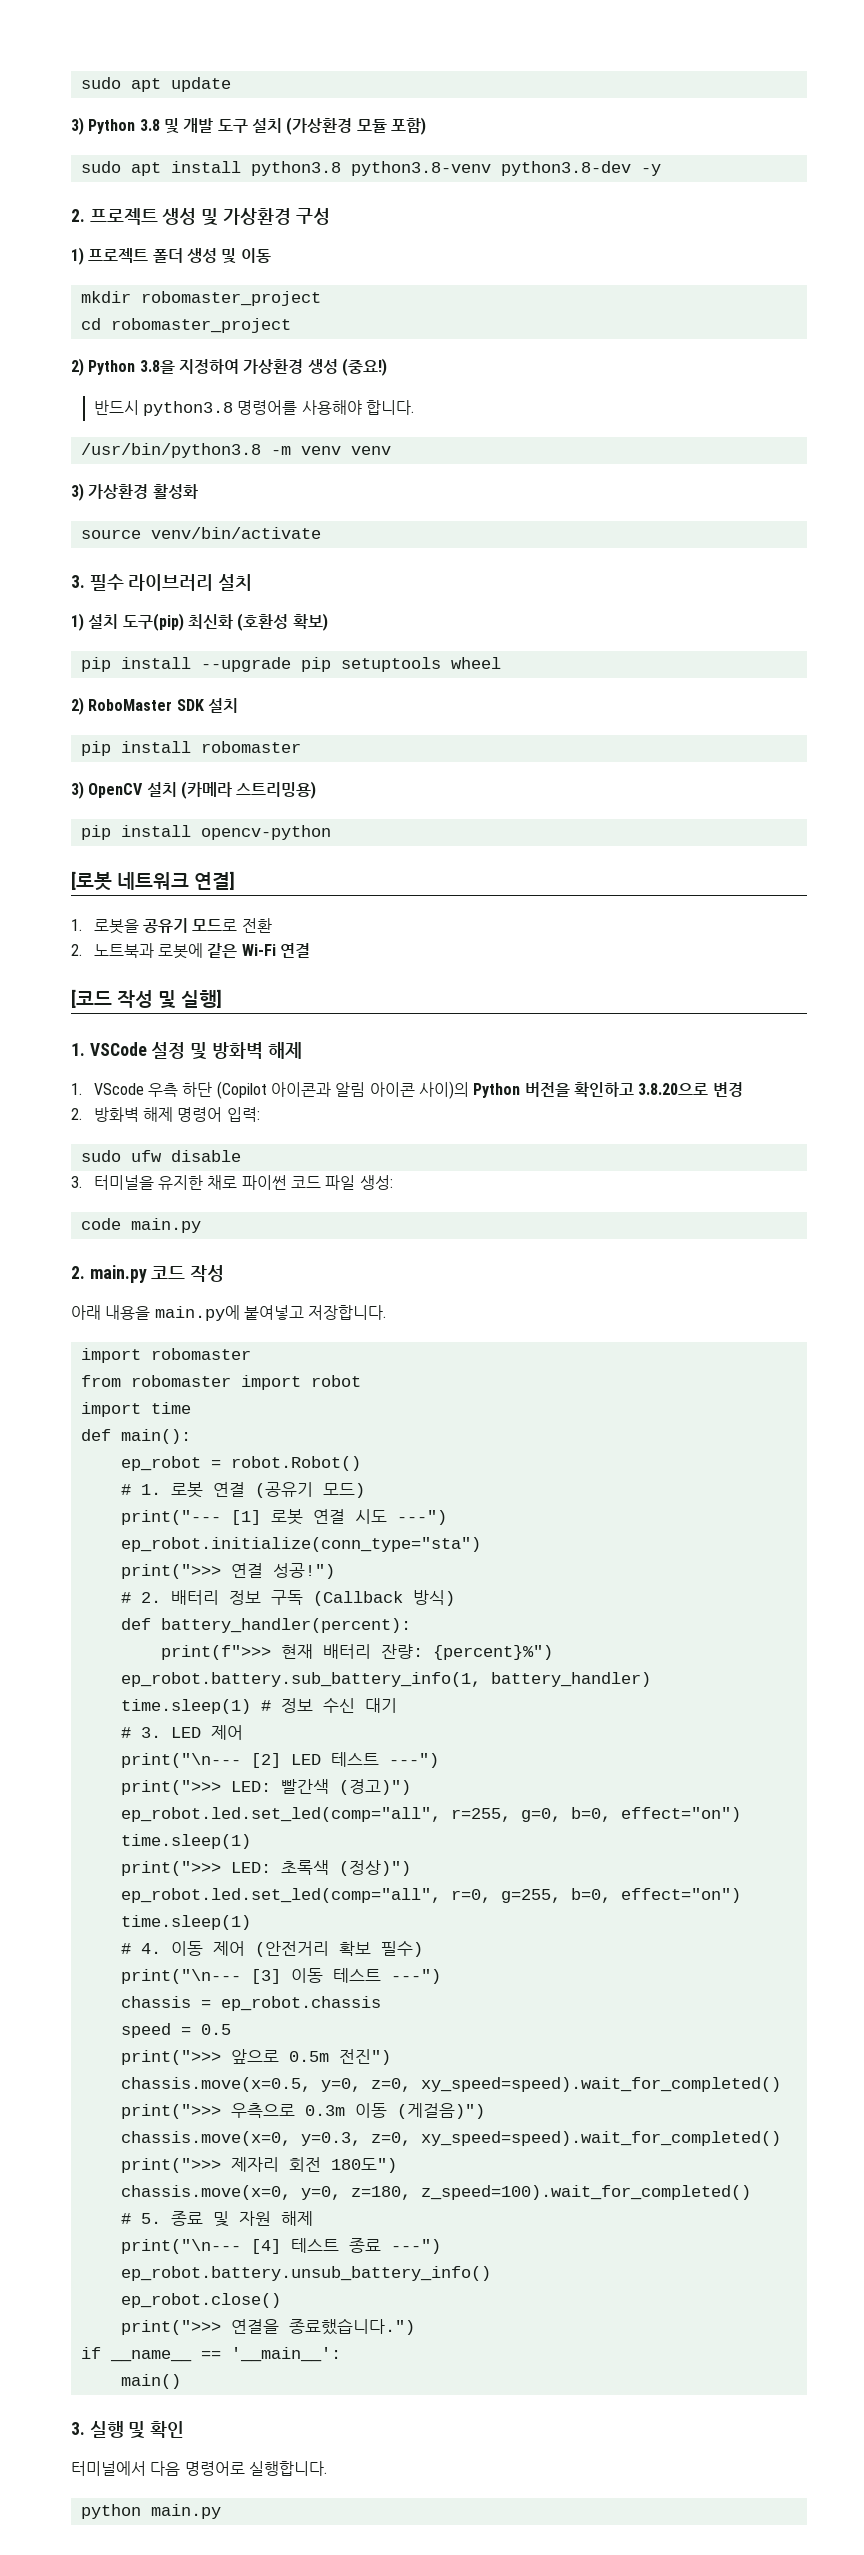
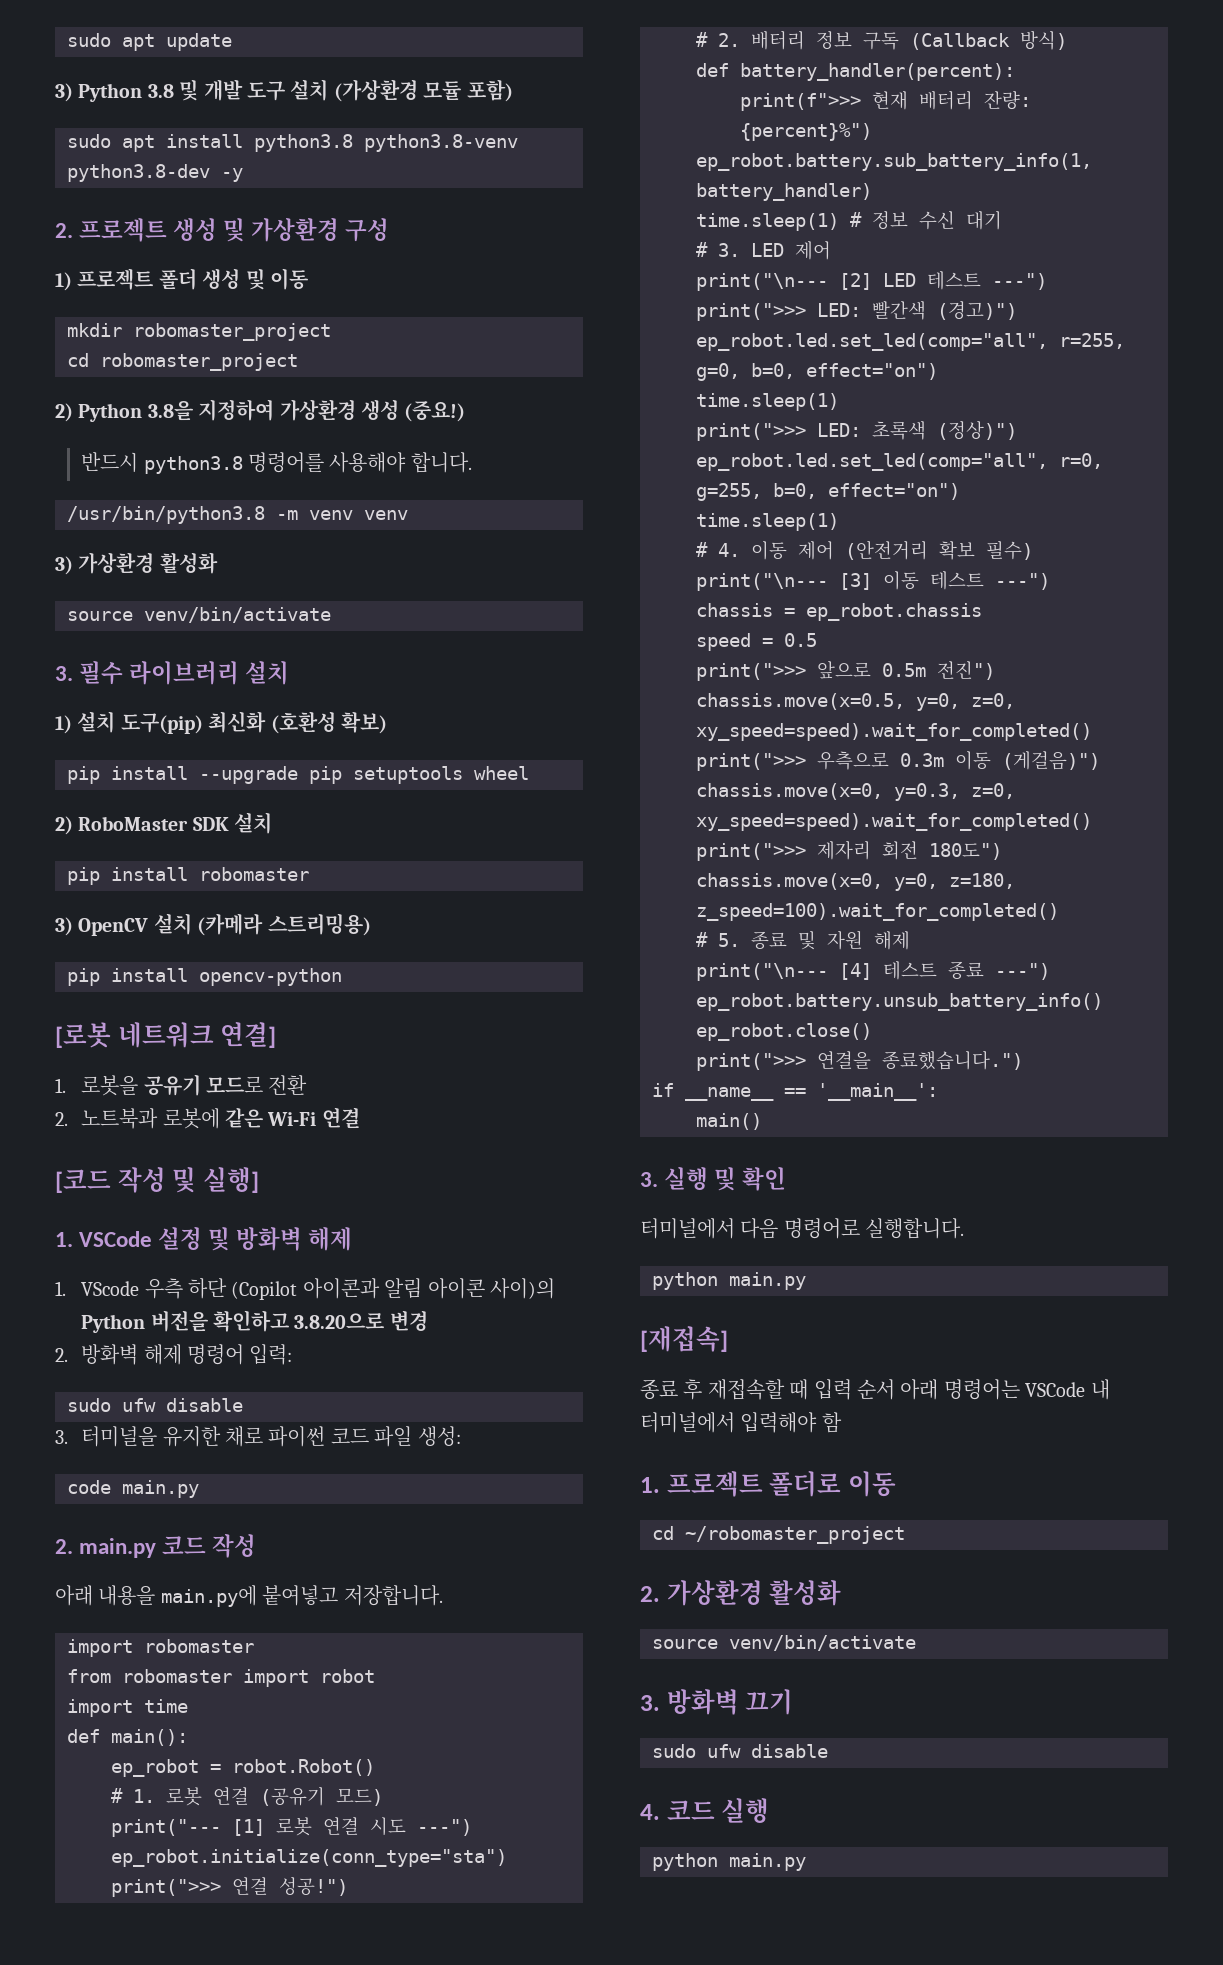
+ [재접속]
+ 종료 후 재접속할 때 입력 순서 아래 명령어는 VSCode 내 터미널에서 입력해야 함
+ 1. 프로젝트 폴더로 이동
+ cd ~/robomaster_project
+ 2. 가상환경 활성화
+ source venv/bin/activate
+ 3. 방화벽 끄기
+ sudo ufw disable
+ 4. 코드 실행
+ python main.py

